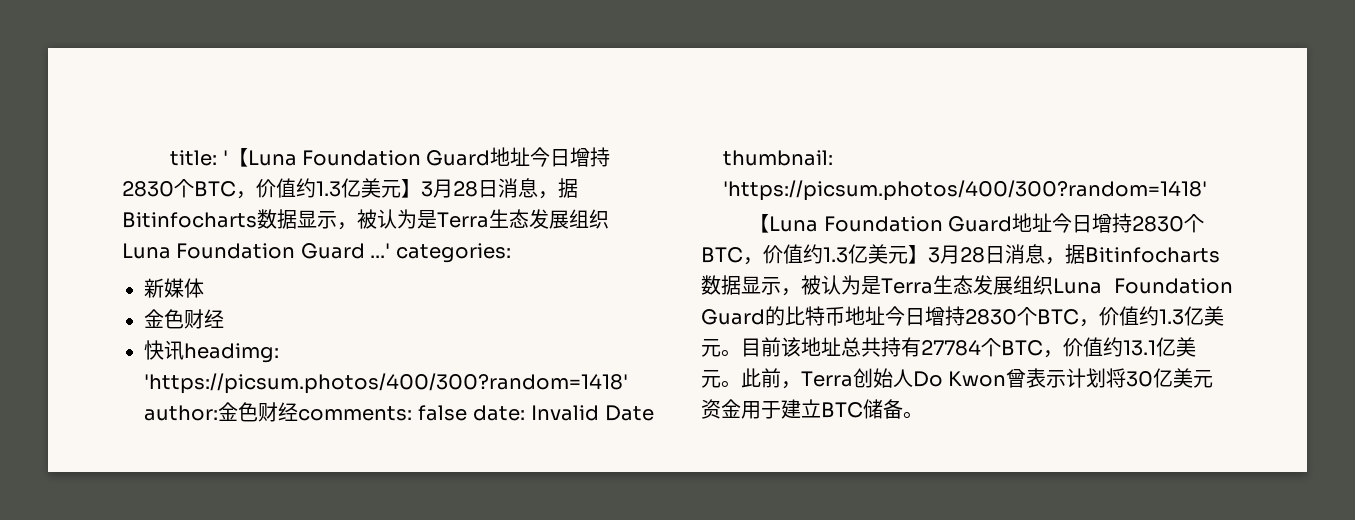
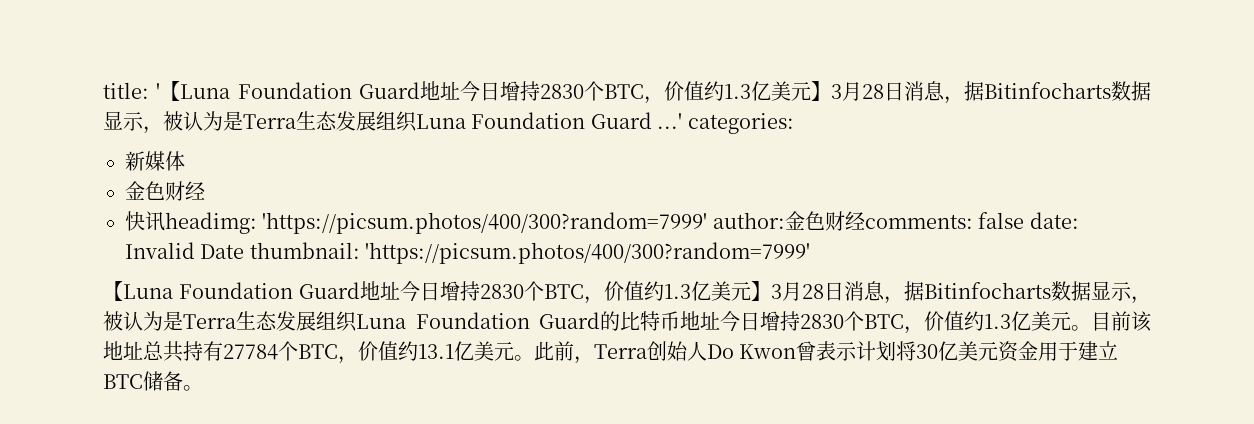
- 快讯headimg: 'https://picsum.photos/400/300?random=1418' author:金色财经comments: false date: Invalid Date thumbnail: 'https://picsum.photos/400/300?random=1418'
+ 快讯headimg: 'https://picsum.photos/400/300?random=7999' author:金色财经comments: false date: Invalid Date thumbnail: 'https://picsum.photos/400/300?random=7999'

